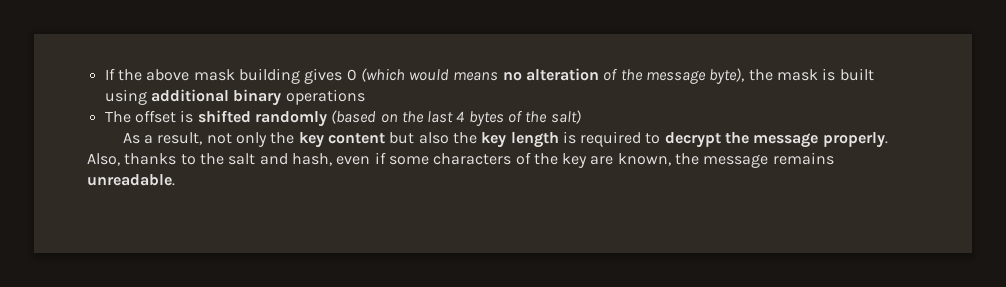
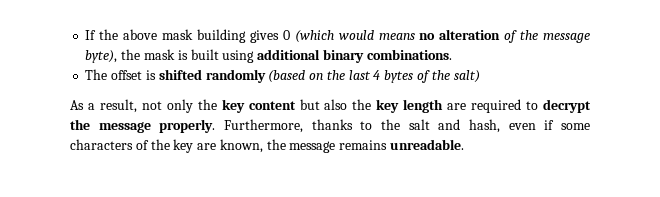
- If the above mask building gives 0 (which would means no alteration of the message byte), the mask is built using additional binary operations
+ If the above mask building gives 0 (which would means no alteration of the message byte), the mask is built using additional binary combinations.
- As a result, not only the key content but also the key length is required to decrypt the message properly.
+ As a result, not only the key content but also the key length are required to decrypt the message properly.
- Also, thanks to the salt and hash, even if some characters of the key are known, the message remains unreadable.
+ Furthermore, thanks to the salt and hash, even if some characters of the key are known, the message remains unreadable.

